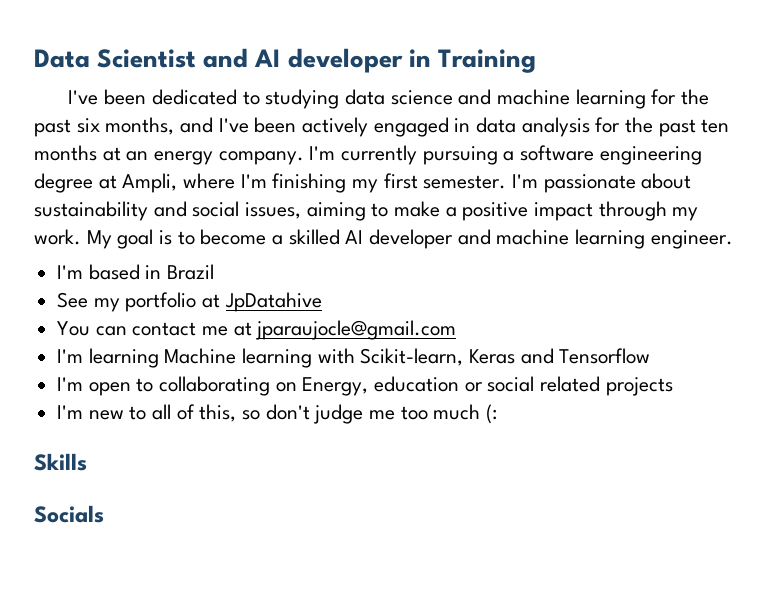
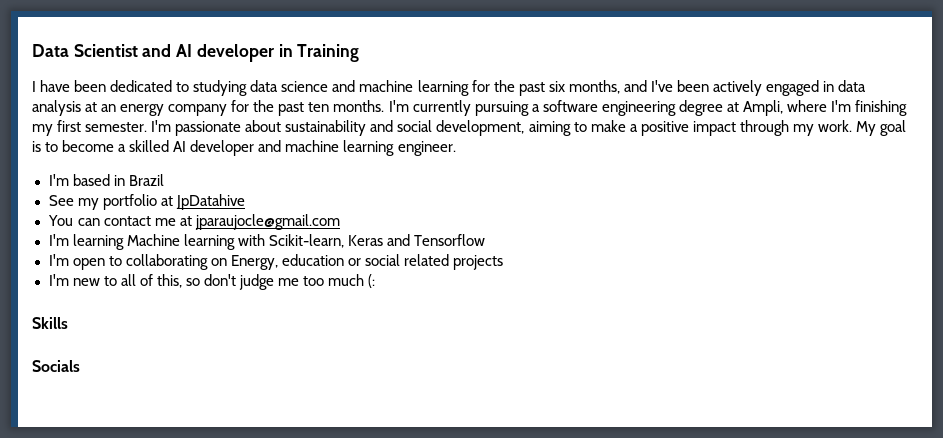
- I've been dedicated to studying data science and machine learning for the past six months, and I've been actively engaged in data analysis for the past ten months at an energy company.
+ I have been dedicated to studying data science and machine learning for the past six months, and I've been actively engaged in data analysis at an energy company for the past ten months.
- I'm passionate about sustainability and social issues, aiming to make a positive impact through my work.
+ I'm passionate about sustainability and social development, aiming to make a positive impact through my work.

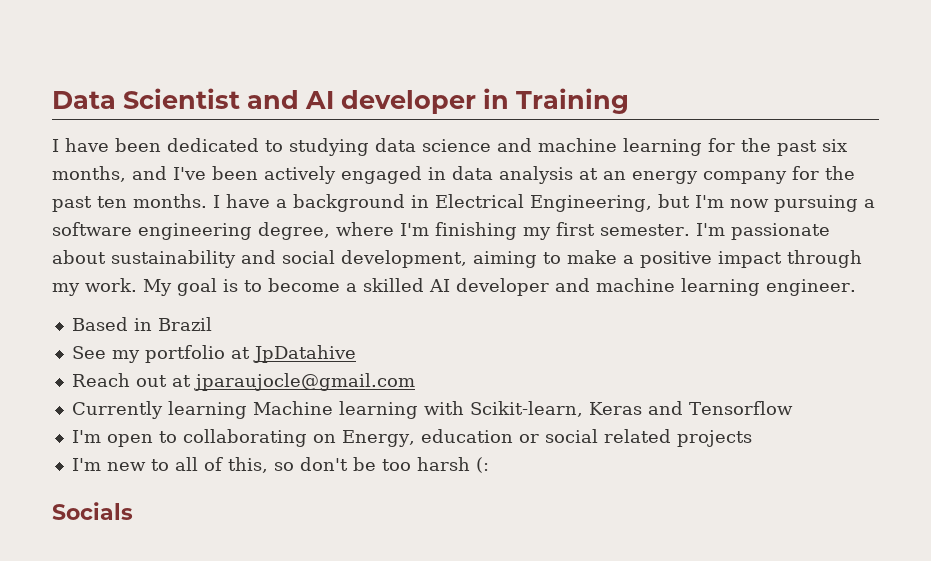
- I'm currently pursuing a software engineering degree at Ampli, where I'm finishing my first semester.
+ I have a background in Electrical Engineering, but I'm now pursuing a software engineering degree, where I'm finishing my first semester.
- I'm based in Brazil
+ Based in Brazil
- You can contact me at jparaujocle@gmail.com
+ Reach out at jparaujocle@gmail.com
- I'm learning Machine learning with Scikit-learn, Keras and Tensorflow
+ Currently learning Machine learning with Scikit-learn, Keras and Tensorflow
- I'm new to all of this, so don't judge me too much (:
+ I'm new to all of this, so don't be too harsh (:
- Skills

